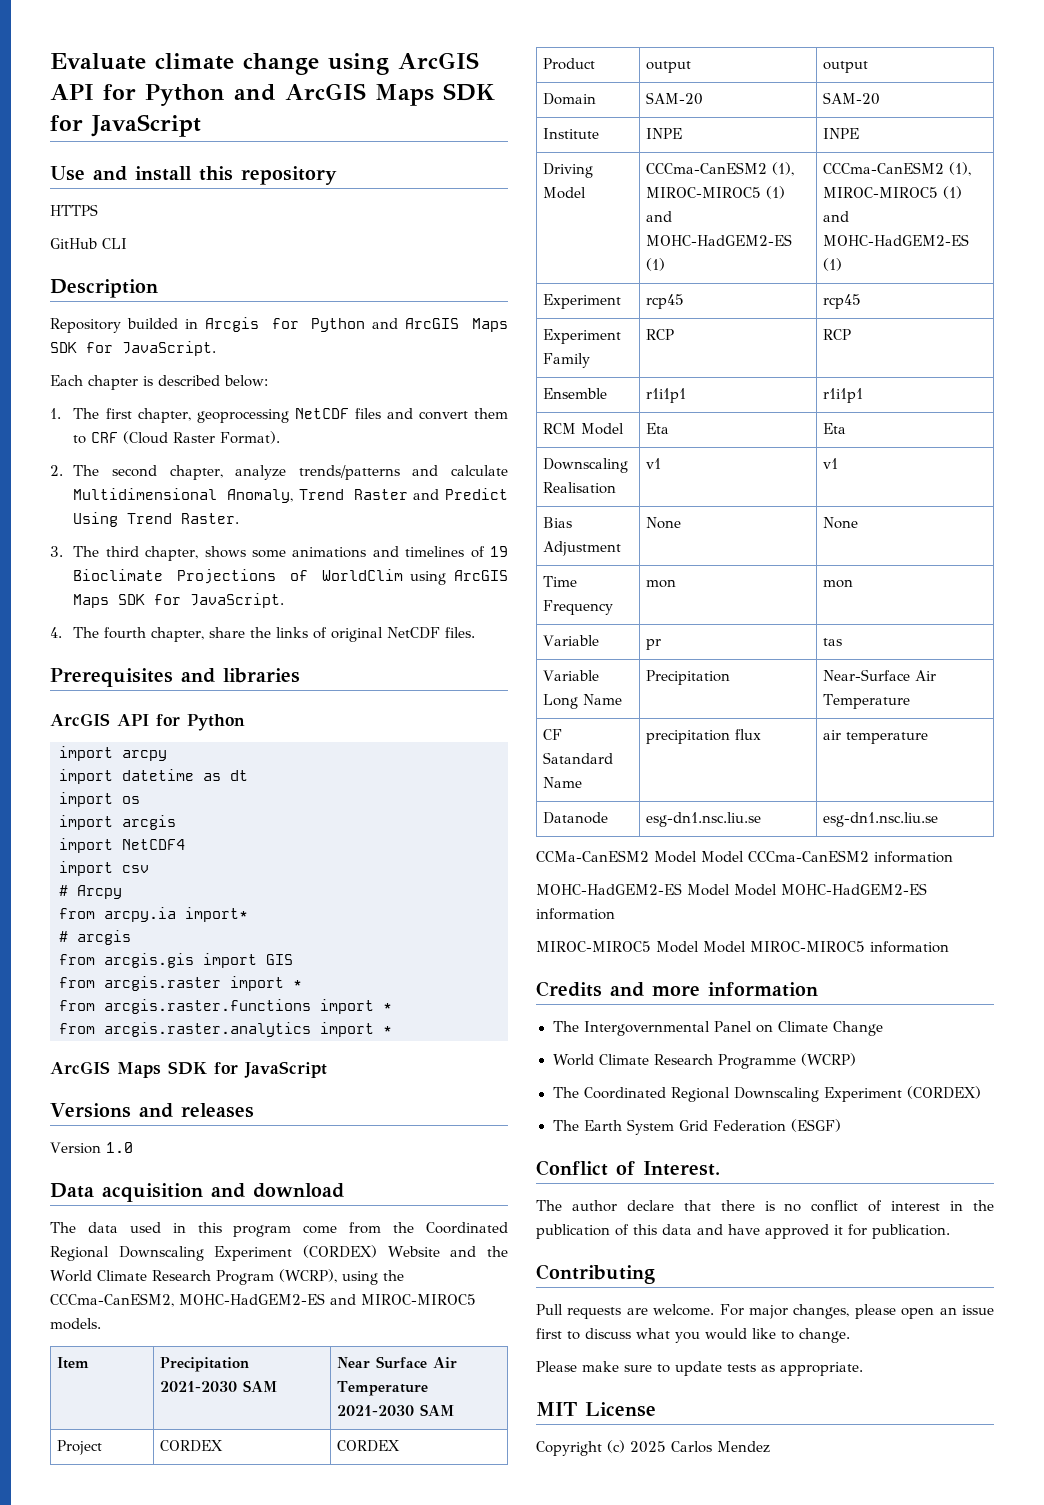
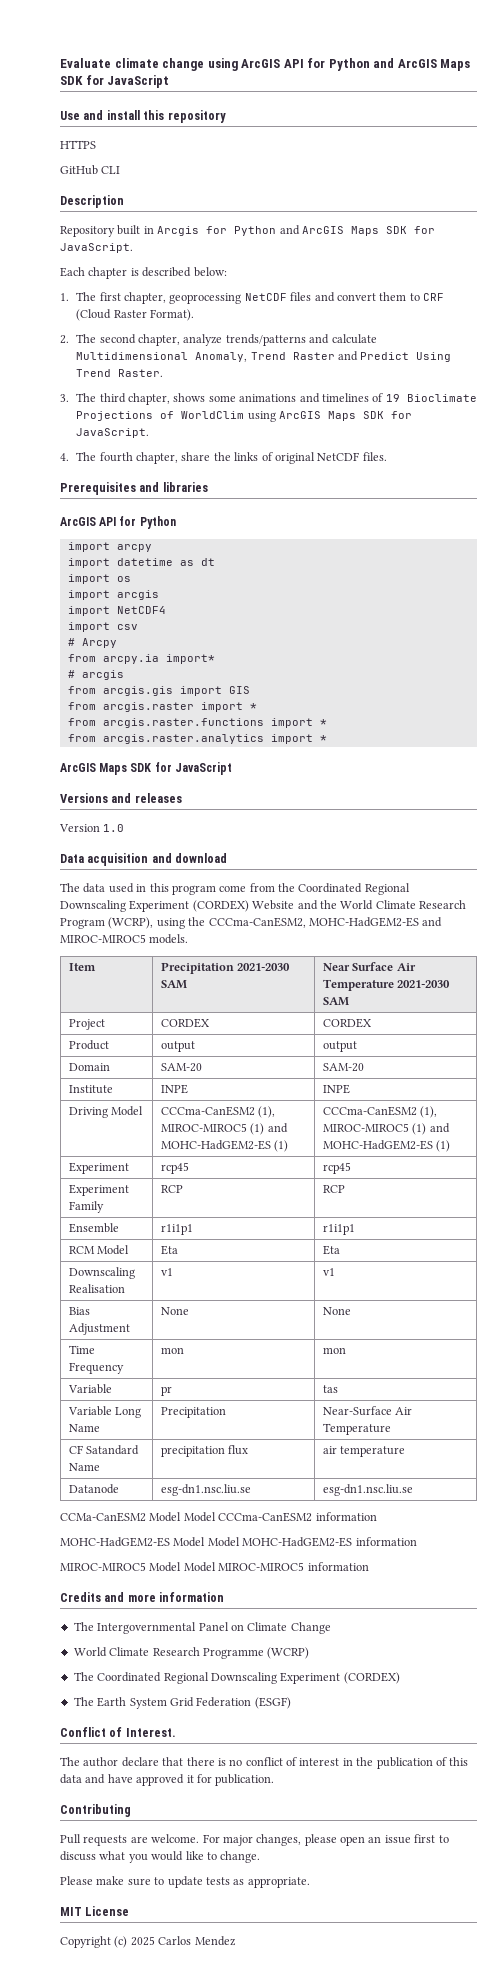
- Repository builded in Arcgis for Python and ArcGIS Maps SDK for JavaScript.
+ Repository built in Arcgis for Python and ArcGIS Maps SDK for JavaScript.

